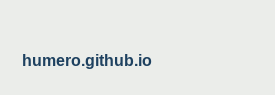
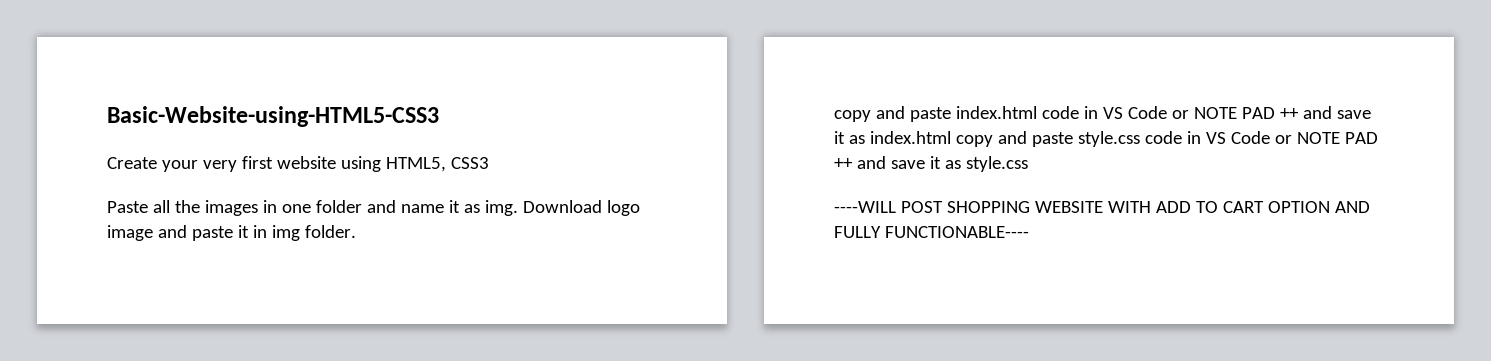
- humero.github.io
+ Basic-Website-using-HTML5-CSS3
+ Create your very first website using HTML5, CSS3
+ Paste all the images in one folder and name it as img. Download logo image and paste it in img folder.
+ copy and paste index.html code in VS Code or NOTE PAD ++ and save it as index.html copy and paste style.css code in VS Code or NOTE PAD ++ and save it as style.css
+ ----WILL POST SHOPPING WEBSITE WITH ADD TO CART OPTION AND FULLY FUNCTIONABLE----

